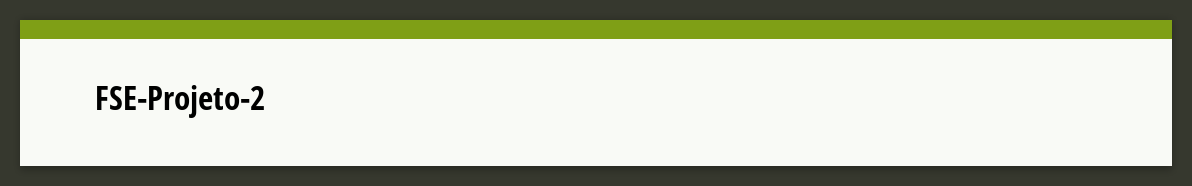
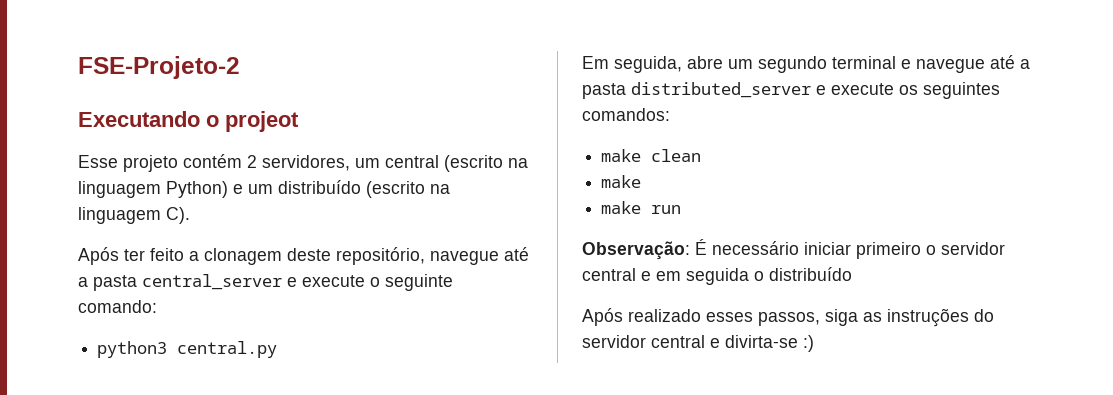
+ Executando o projeot
+ Esse projeto contém 2 servidores, um central (escrito na linguagem Python) e um distribuído (escrito na linguagem C).
+ Após ter feito a clonagem deste repositório, navegue até a pasta central_server e execute o seguinte comando:
+ python3 central.py
+ Em seguida, abre um segundo terminal e navegue até a pasta distributed_server e execute os seguintes comandos:
+ make clean
+ make
+ make run
+ Observação: É necessário iniciar primeiro o servidor central e em seguida o distribuído
+ Após realizado esses passos, siga as instruções do servidor central e divirta-se :)

